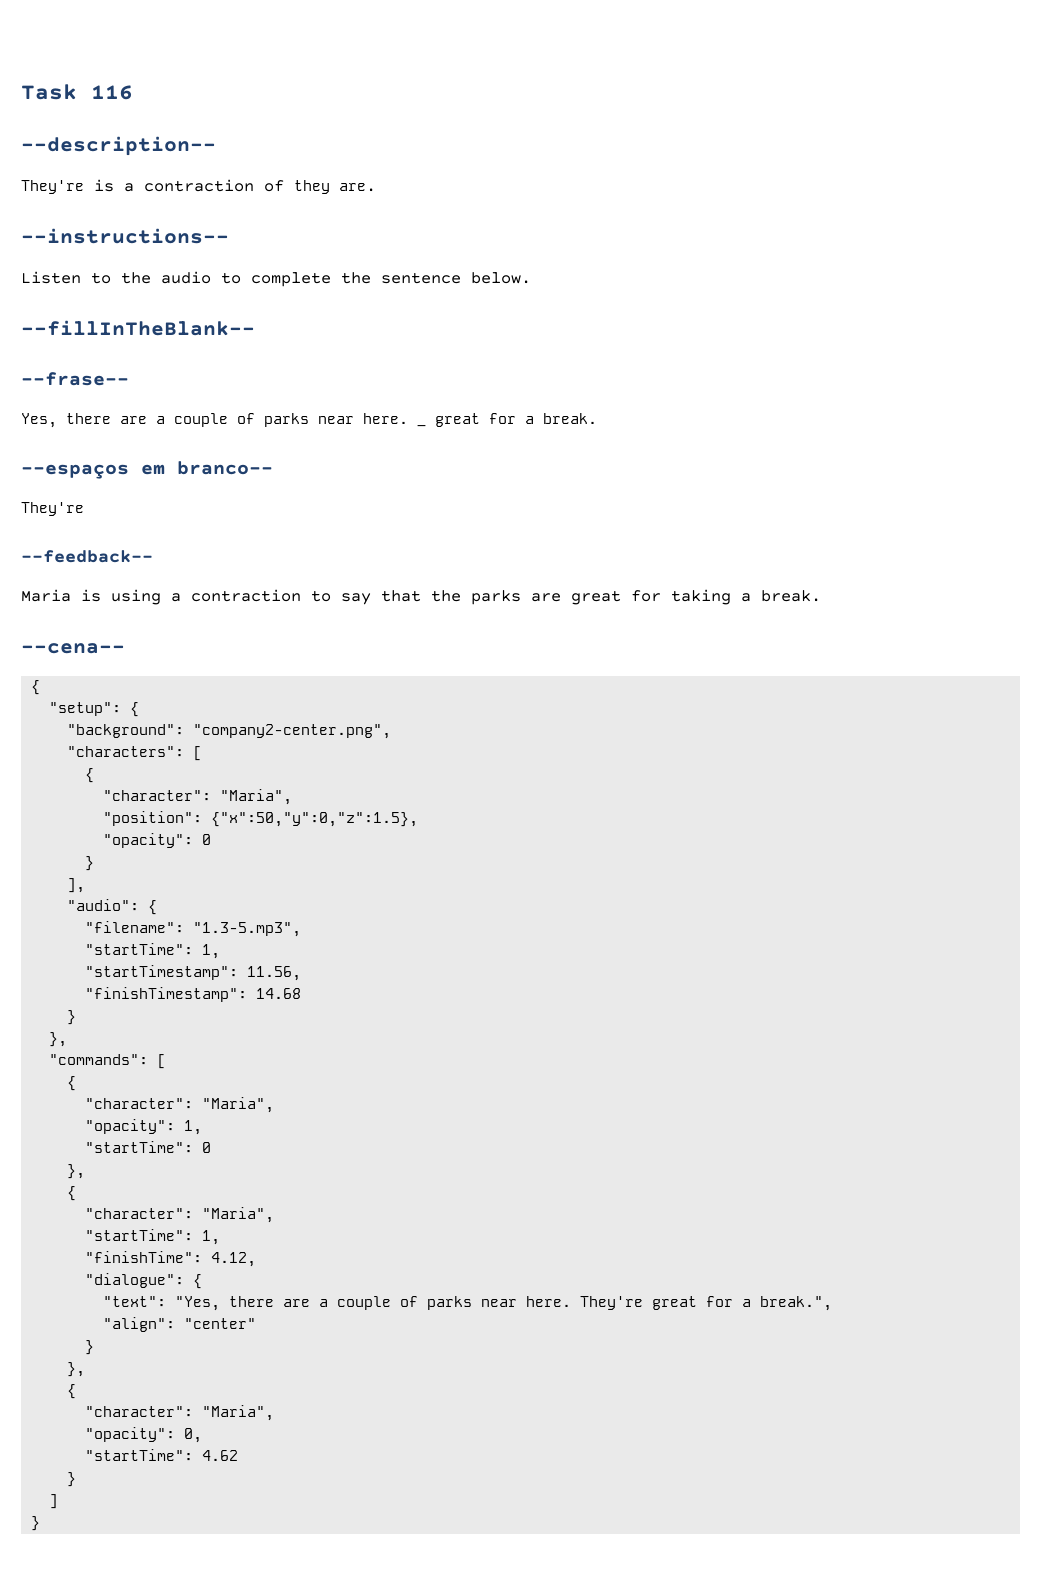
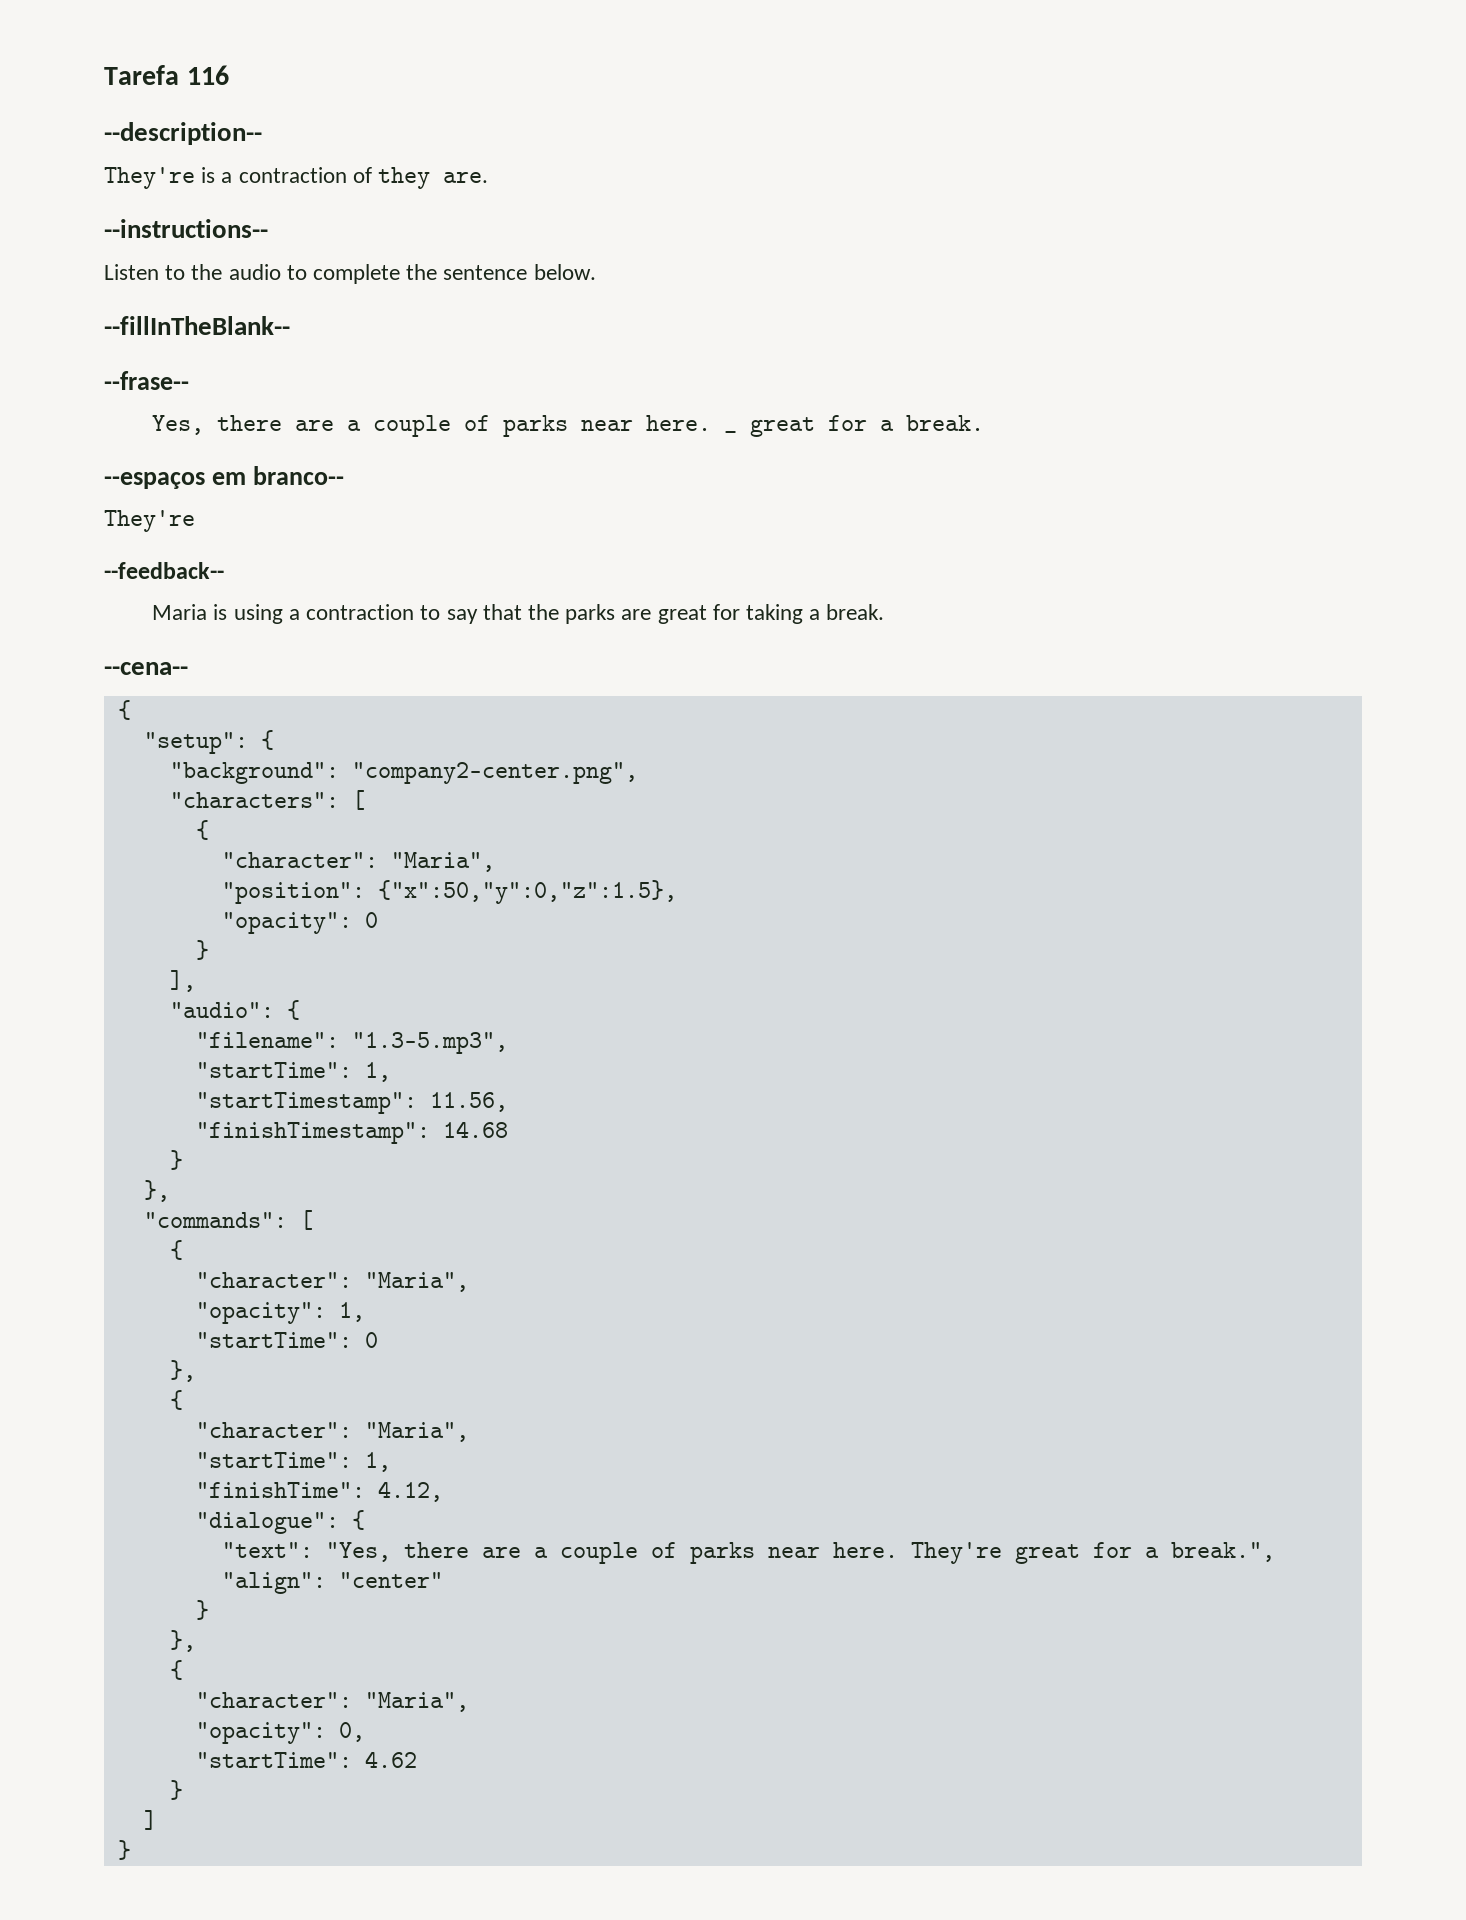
- Task 116
+ Tarefa 116

